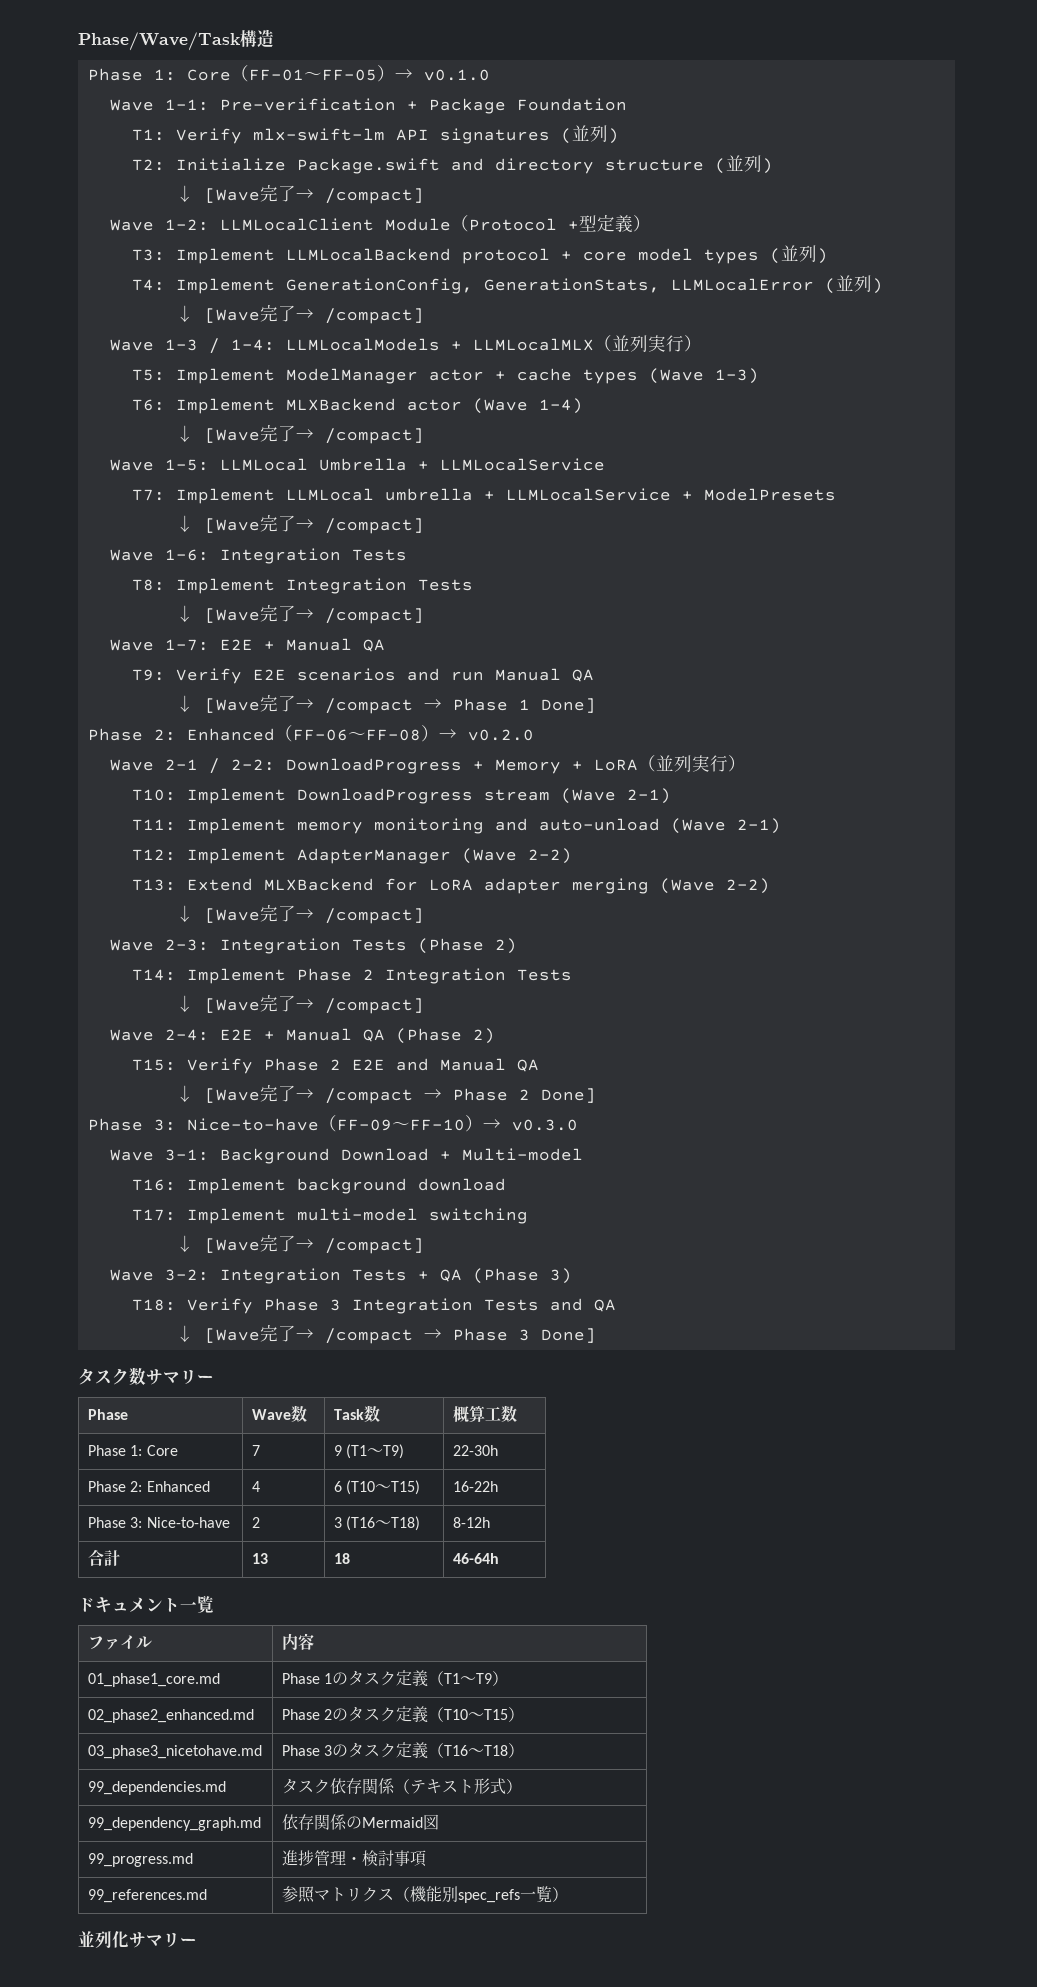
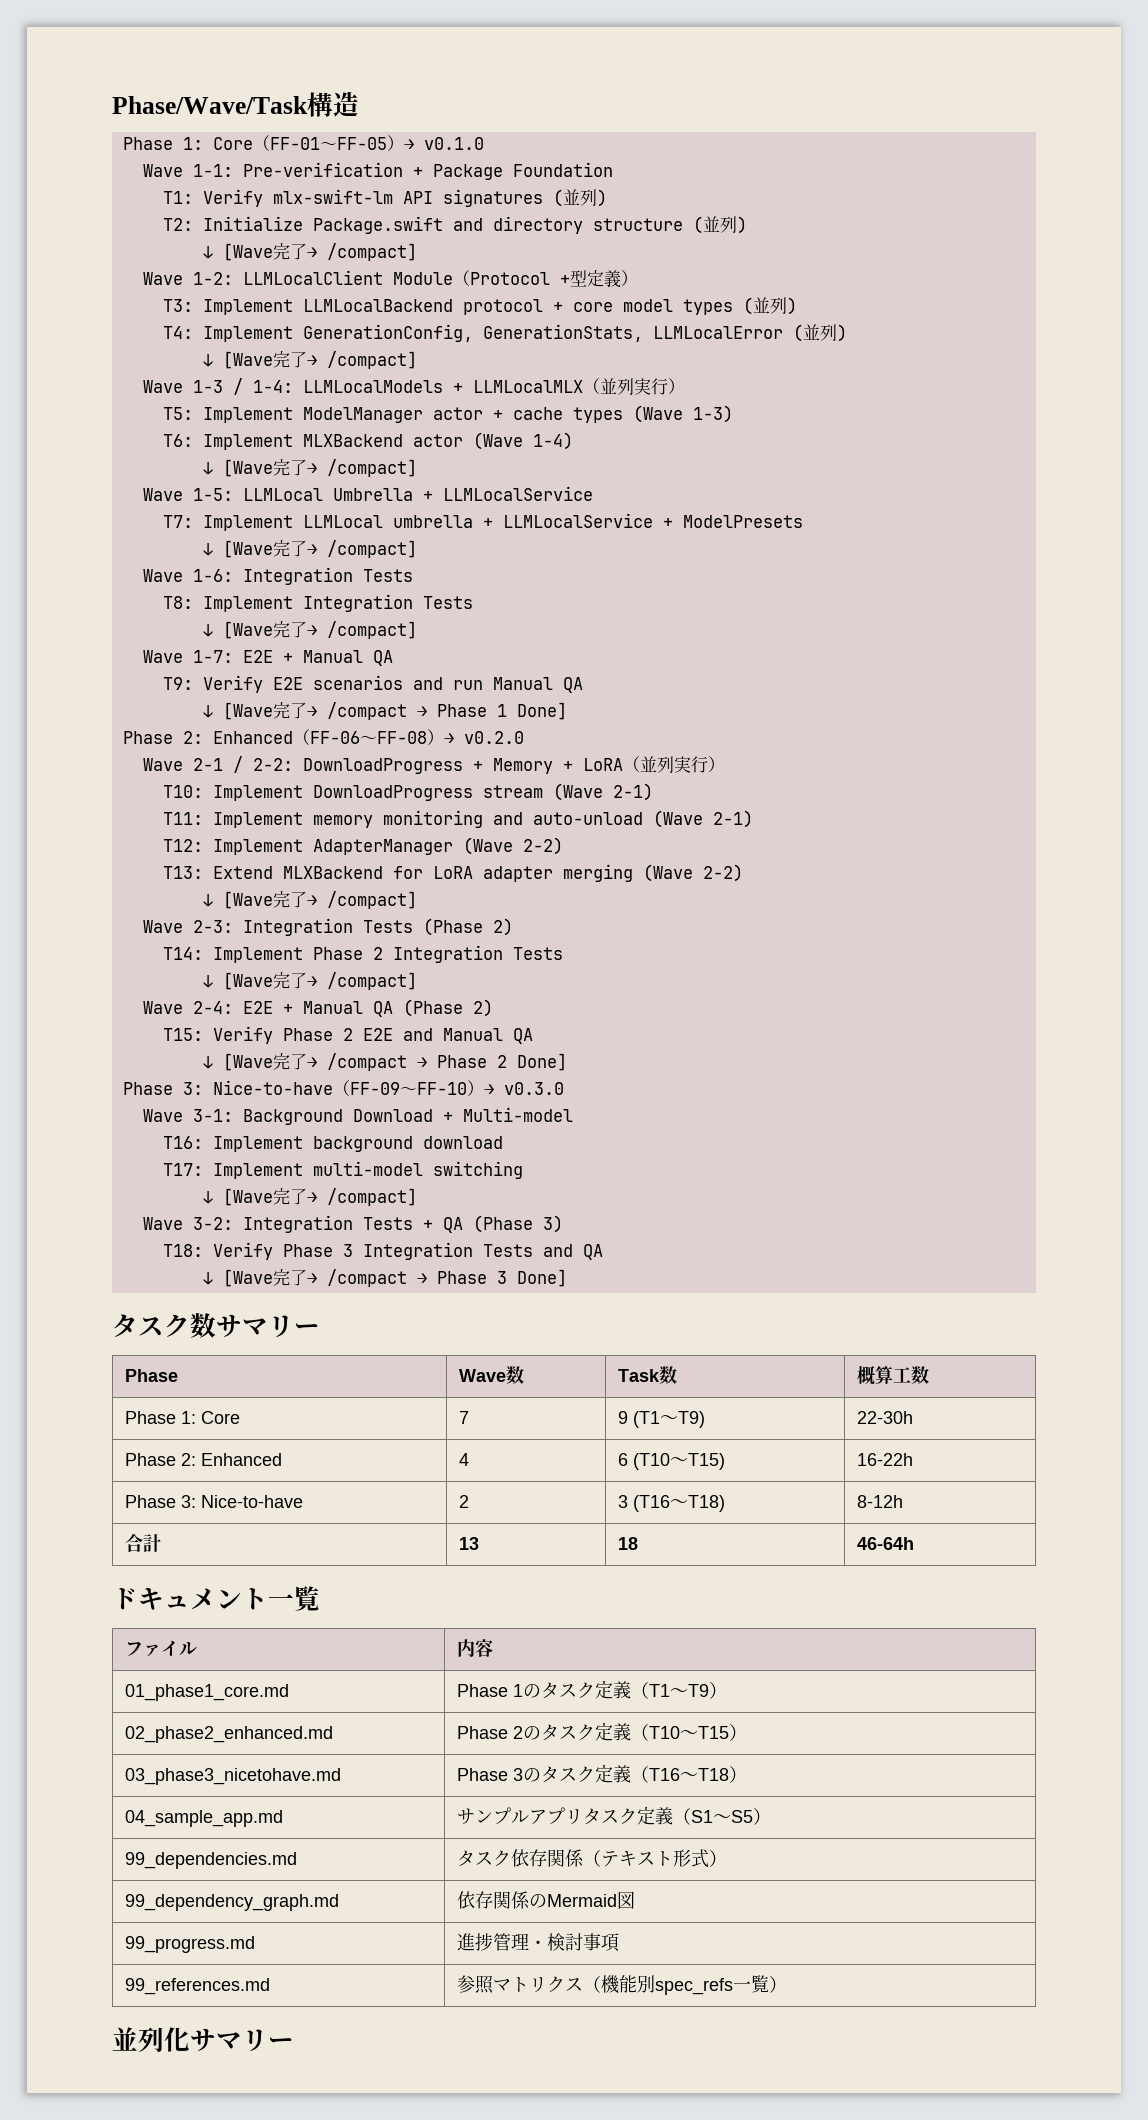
+ 04_sample_app.md | サンプルアプリタスク定義（S1〜S5）

